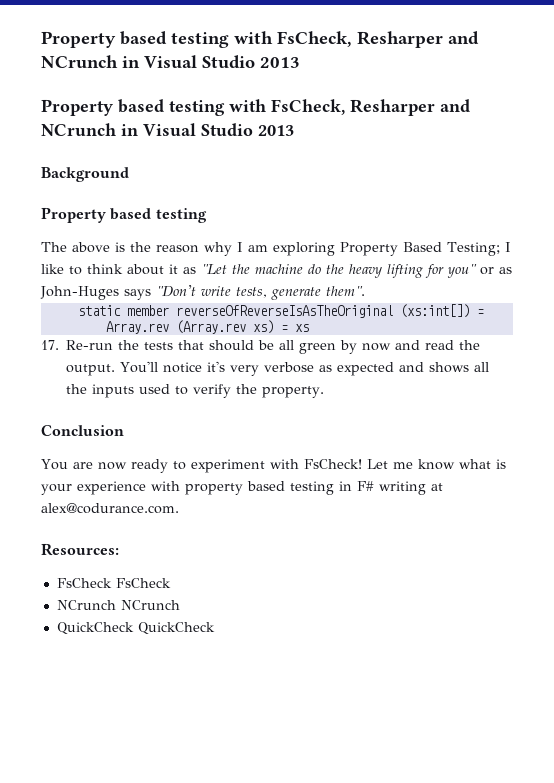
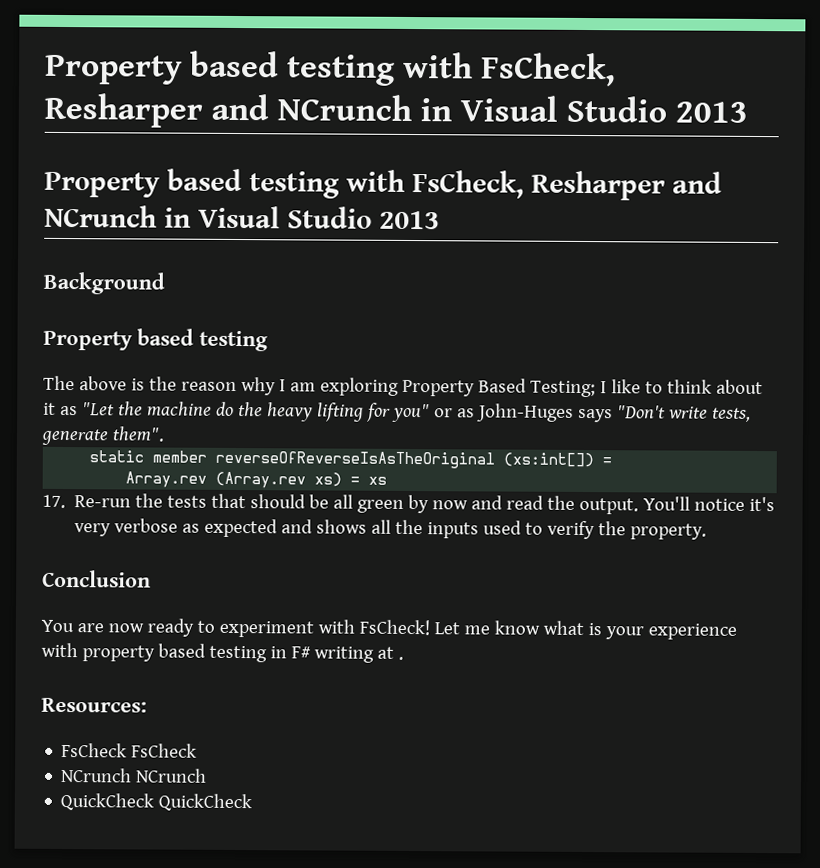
- Let me know what is your experience with property based testing in F# writing at alex@codurance.com.
+ Let me know what is your experience with property based testing in F# writing at .

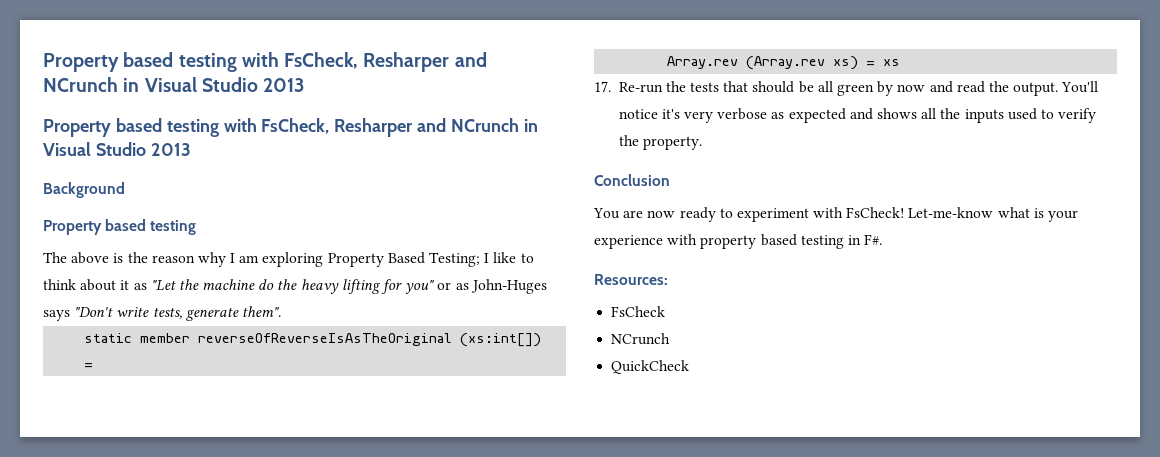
- Let me know what is your experience with property based testing in F# writing at .
+ Let-me-know what is your experience with property based testing in F#.
- FsCheck FsCheck
- NCrunch NCrunch
- QuickCheck QuickCheck
+ FsCheck
+ NCrunch
+ QuickCheck

